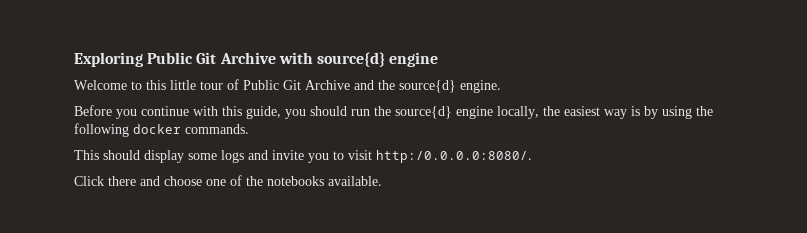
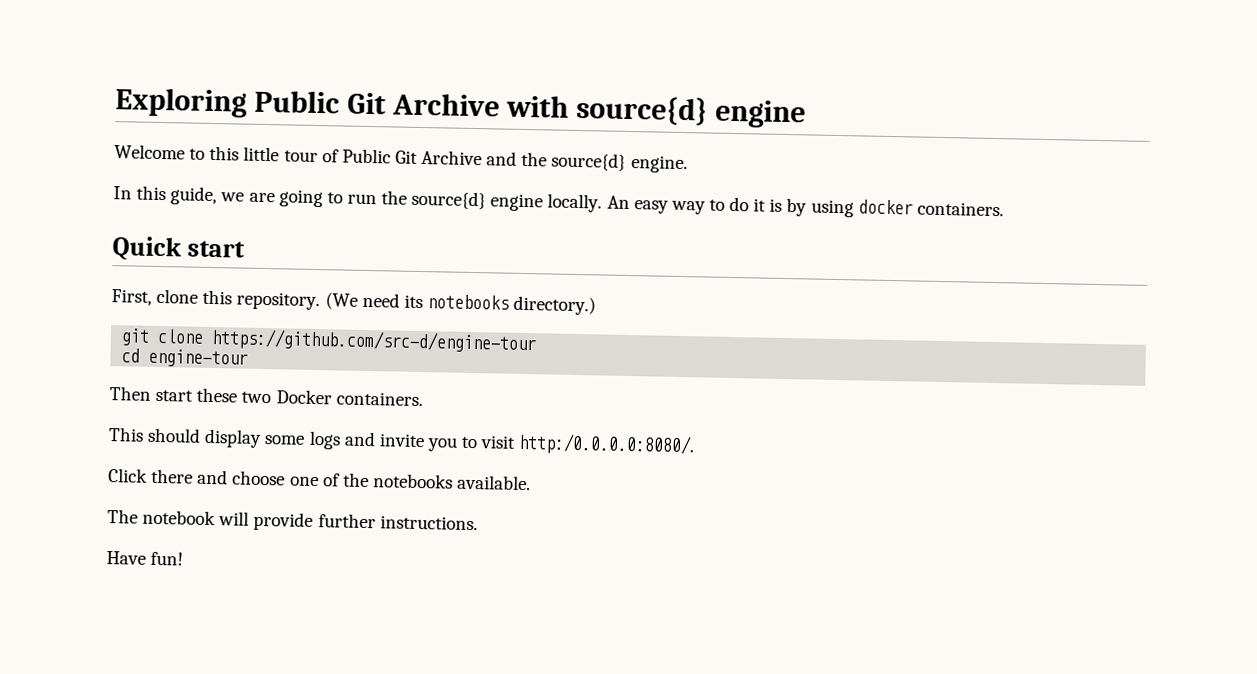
- Before you continue with this guide, you should run the source{d} engine locally, the easiest way is by using the following docker commands.
+ In this guide, we are going to run the source{d} engine locally. An easy way to do it is by using docker containers.
+ Quick start
+ First, clone this repository. (We need its notebooks directory.)
+ git clone https://github.com/src-d/engine-tour
+ cd engine-tour
+ Then start these two Docker containers.
+ The notebook will provide further instructions.
+ Have fun!

